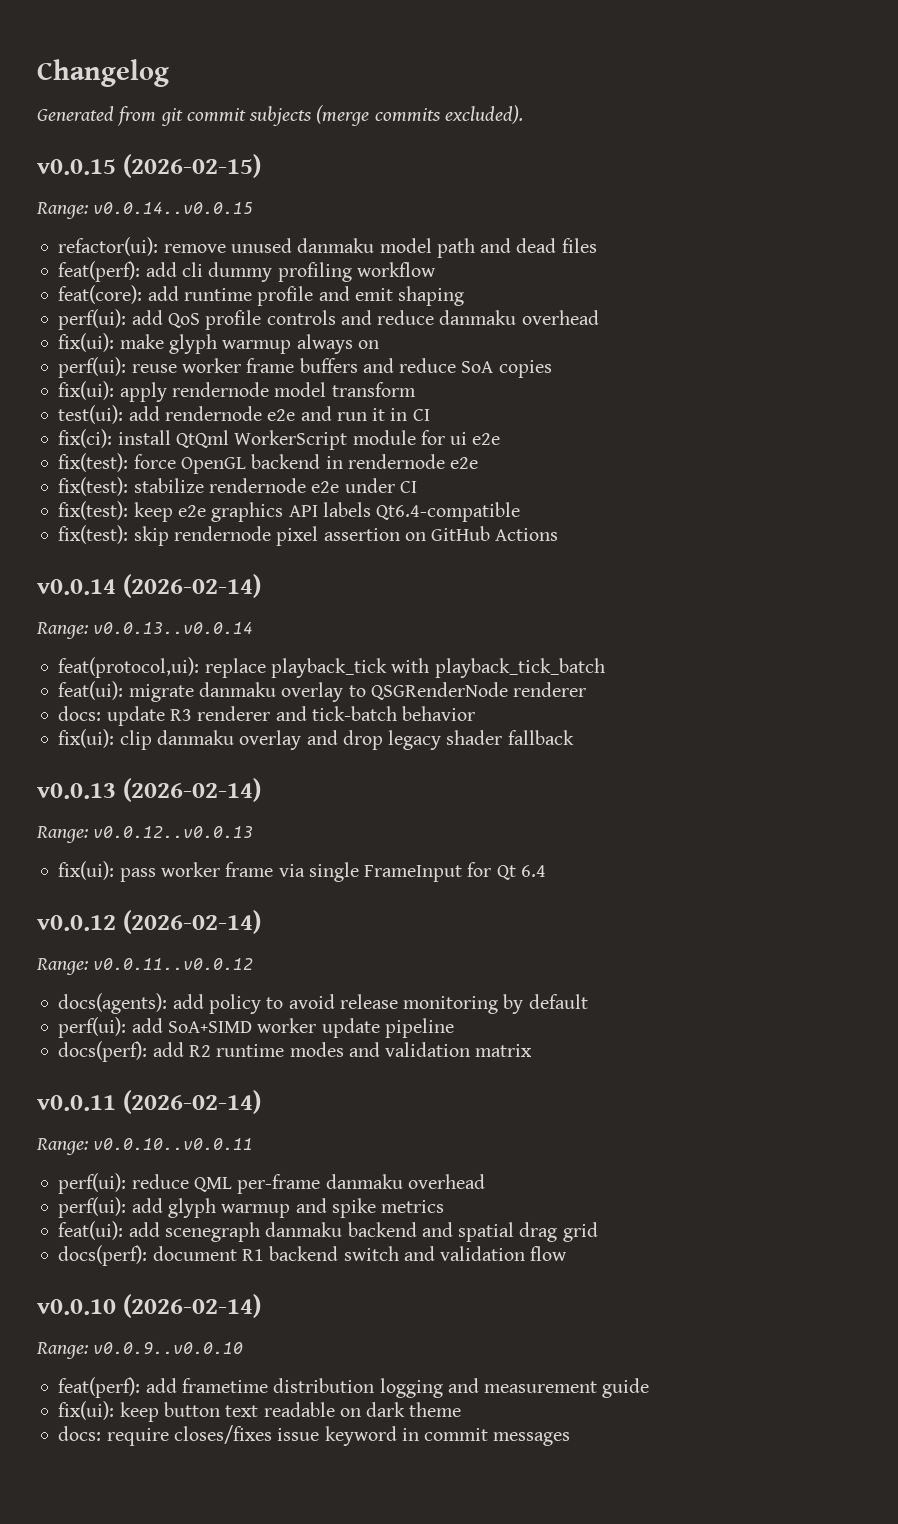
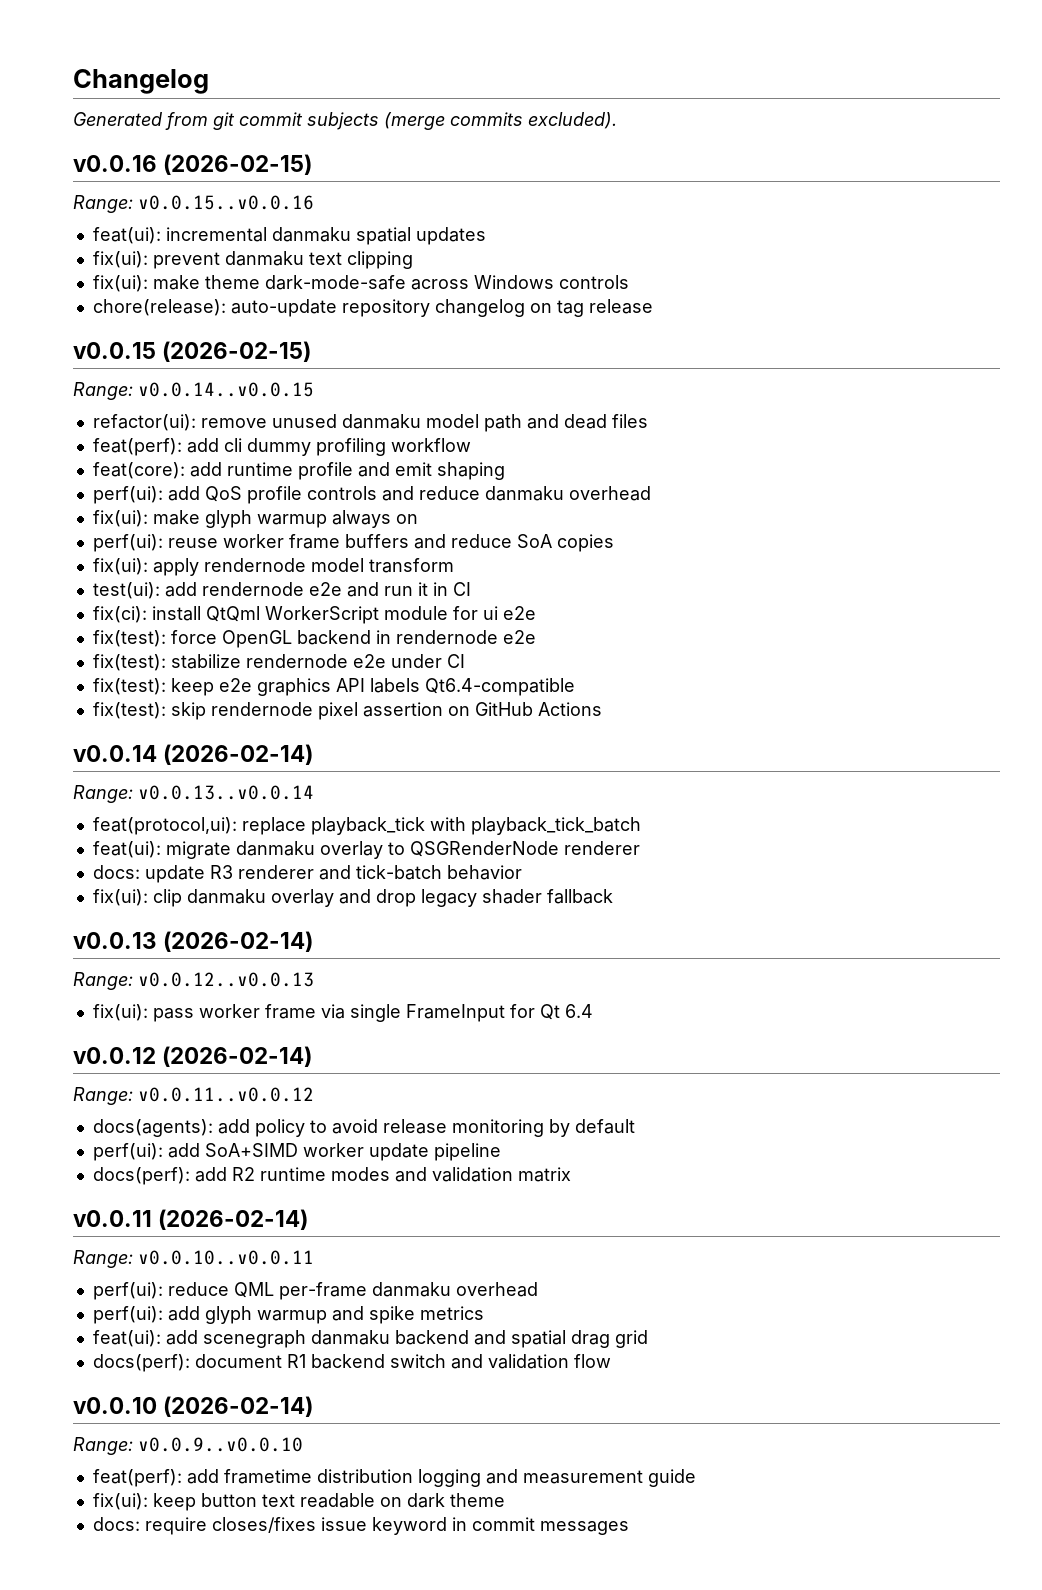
+ v0.0.16 (2026-02-15)
+ Range: v0.0.15..v0.0.16
+ feat(ui): incremental danmaku spatial updates
+ fix(ui): prevent danmaku text clipping
+ fix(ui): make theme dark-mode-safe across Windows controls
+ chore(release): auto-update repository changelog on tag release

